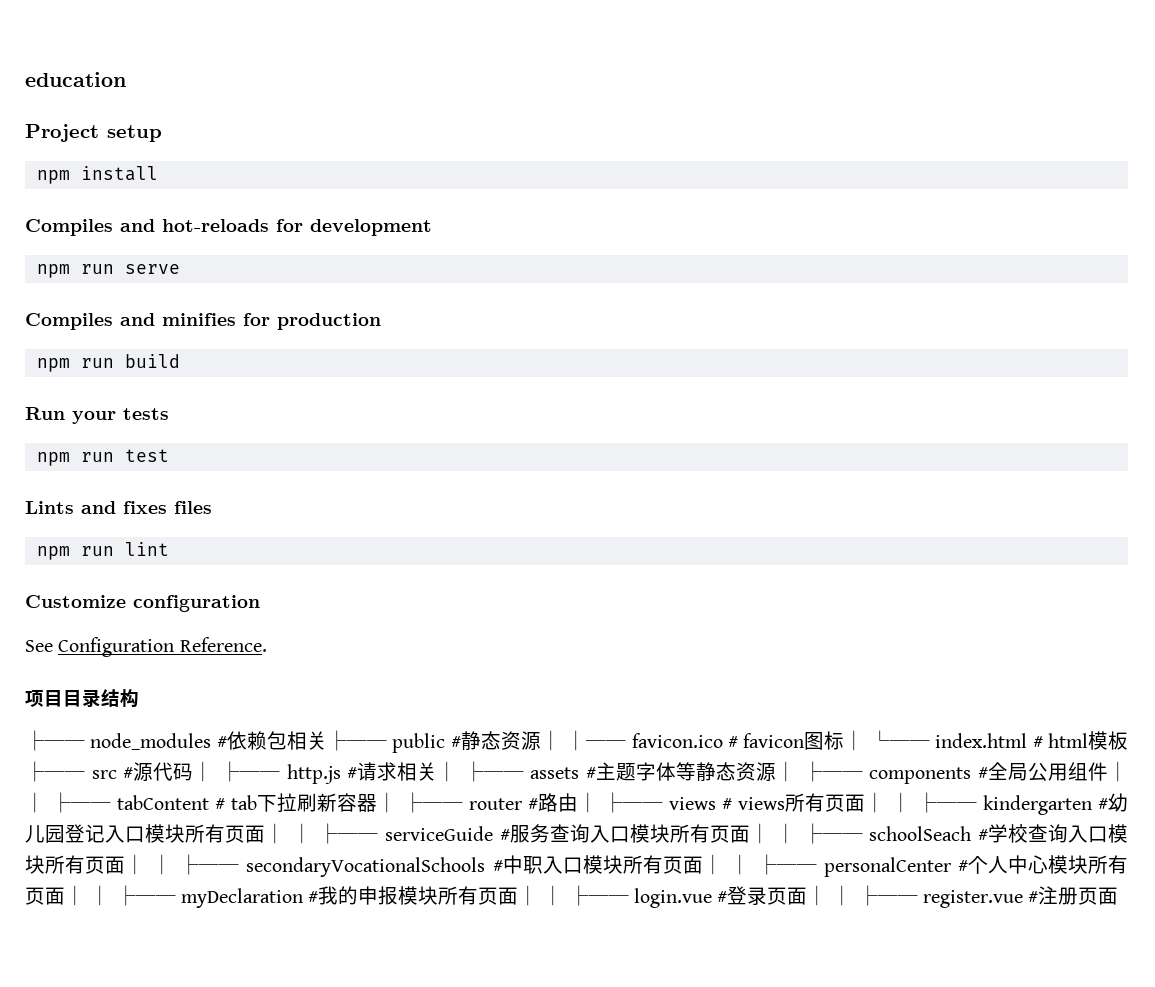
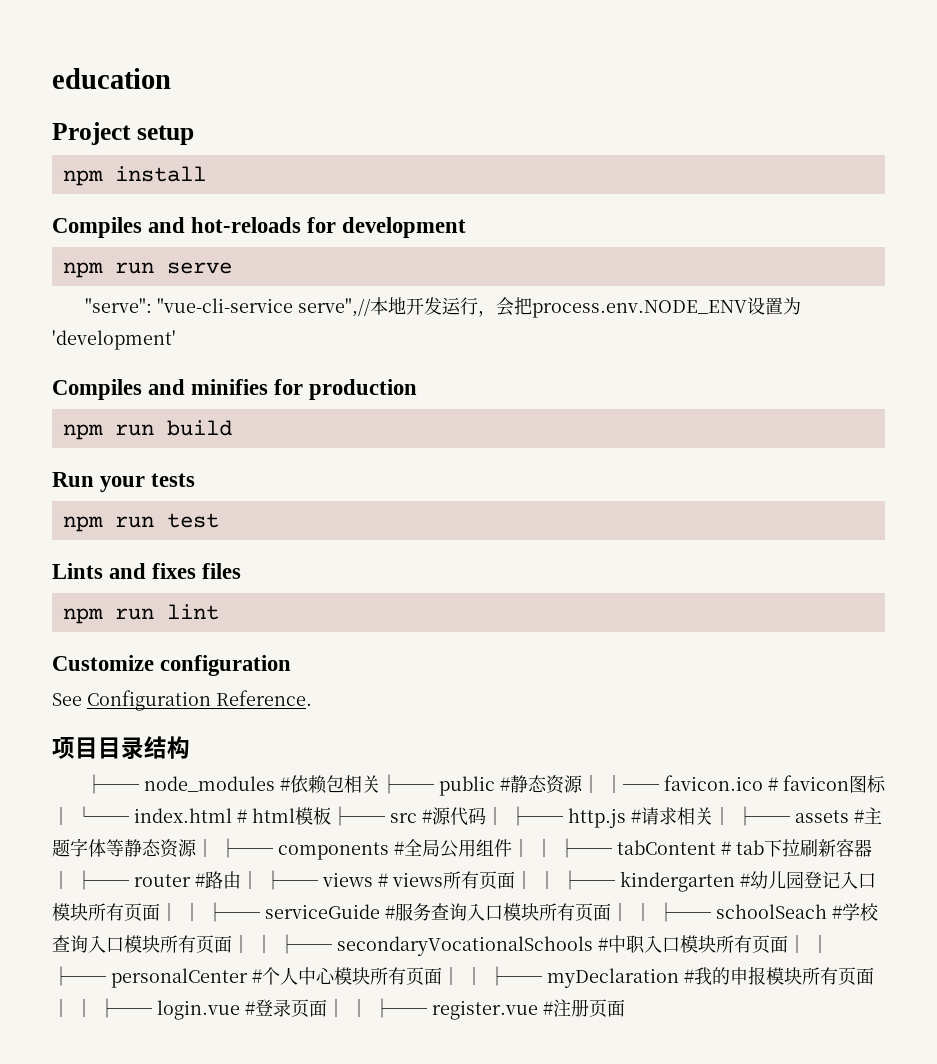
+ "serve": "vue-cli-service serve",//本地开发运行，会把process.env.NODE_ENV设置为'development'

